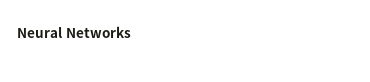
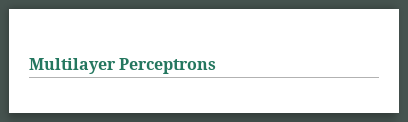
- Neural Networks
+ Multilayer Perceptrons

